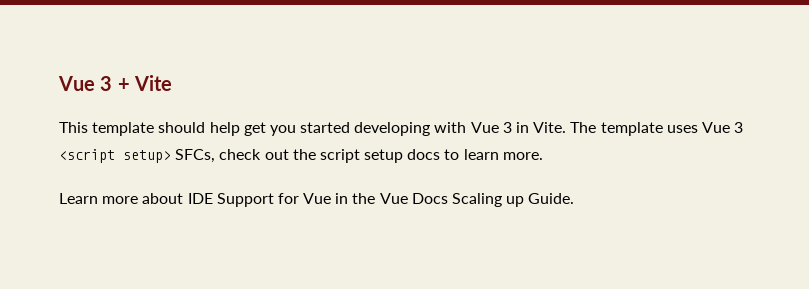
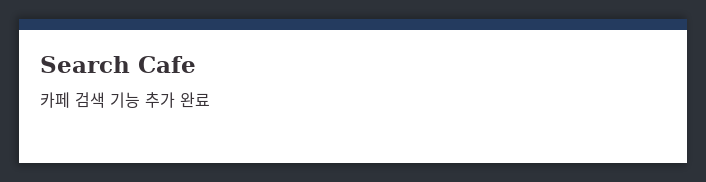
- Vue 3 + Vite
- This template should help get you started developing with Vue 3 in Vite. The template uses Vue 3 <script setup> SFCs, check out the script setup docs to learn more.
- Learn more about IDE Support for Vue in the Vue Docs Scaling up Guide.
+ Search Cafe
+ 카페 검색 기능 추가 완료

